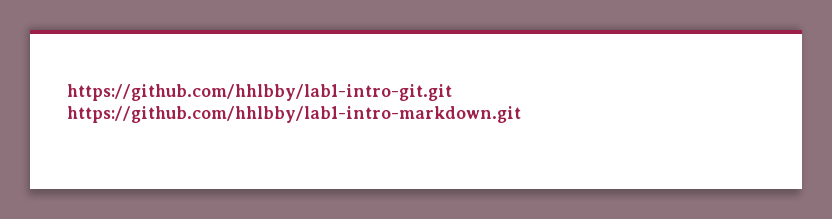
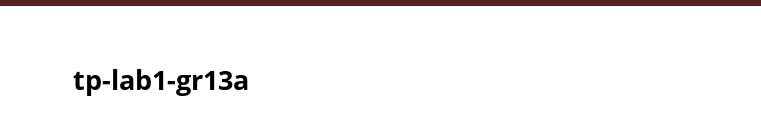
- https://github.com/hhlbby/lab1-intro-git.git https://github.com/hhlbby/lab1-intro-markdown.git
+ tp-lab1-gr13a

